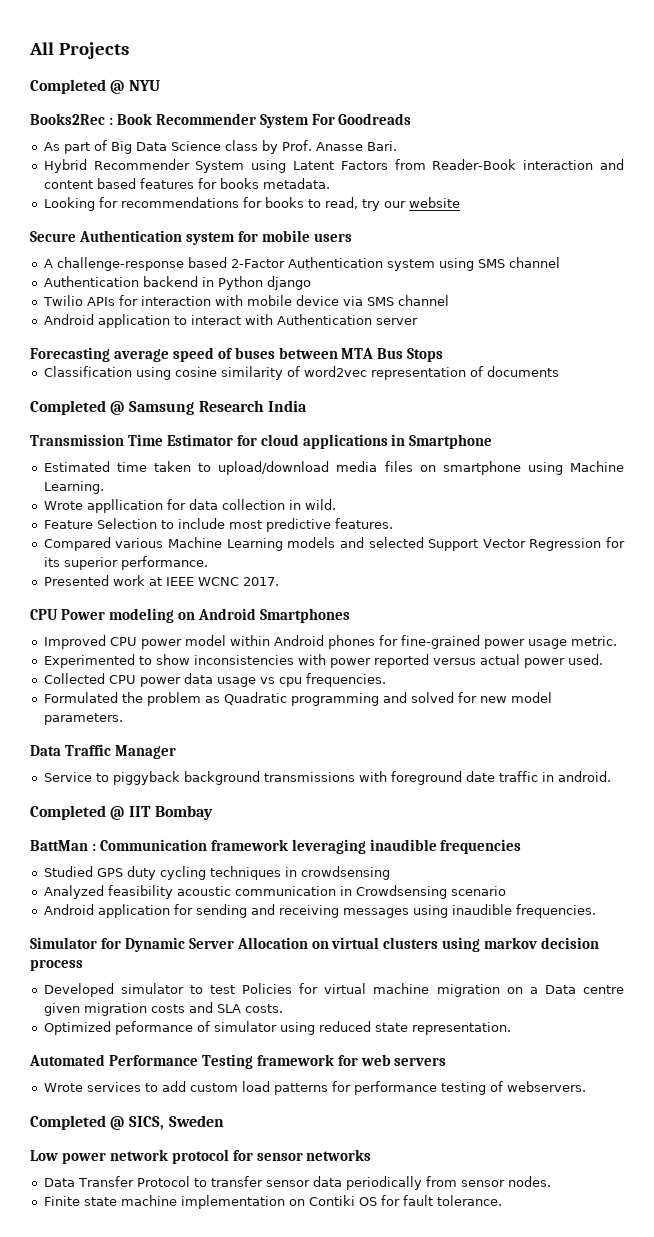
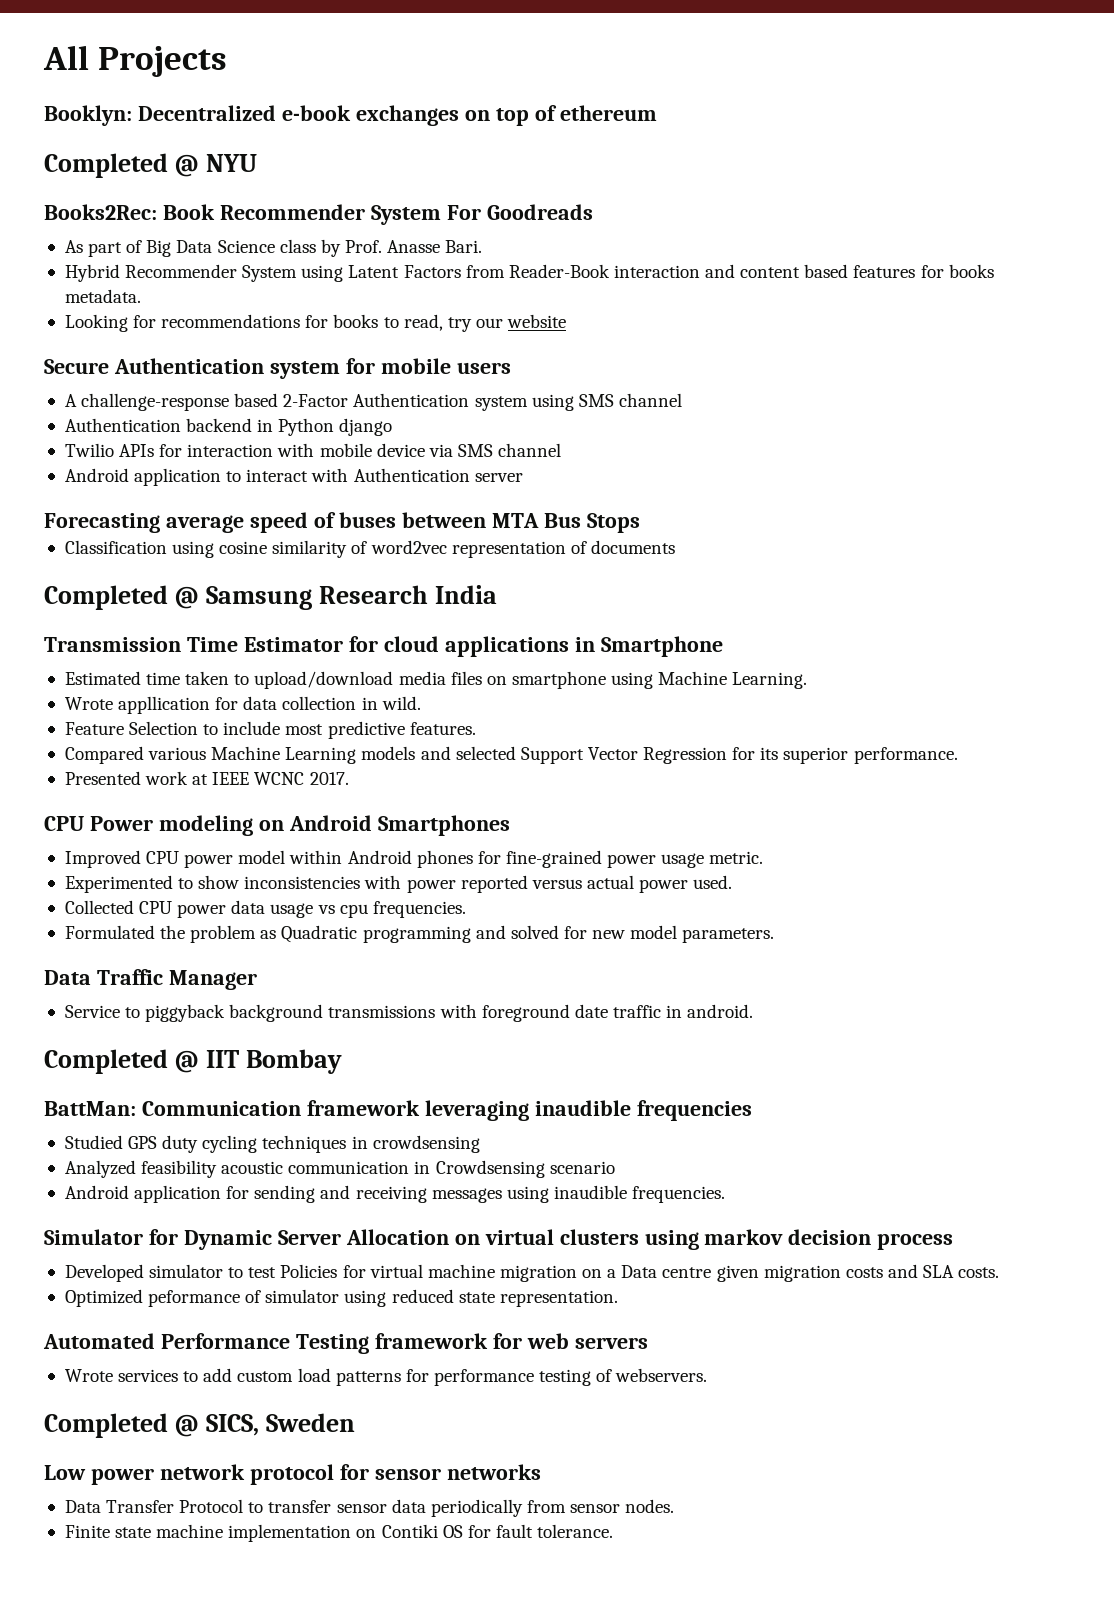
+ Booklyn: Decentralized e-book exchanges on top of ethereum
- Books2Rec : Book Recommender System For Goodreads
+ Books2Rec: Book Recommender System For Goodreads
- BattMan : Communication framework leveraging inaudible frequencies
+ BattMan: Communication framework leveraging inaudible frequencies

